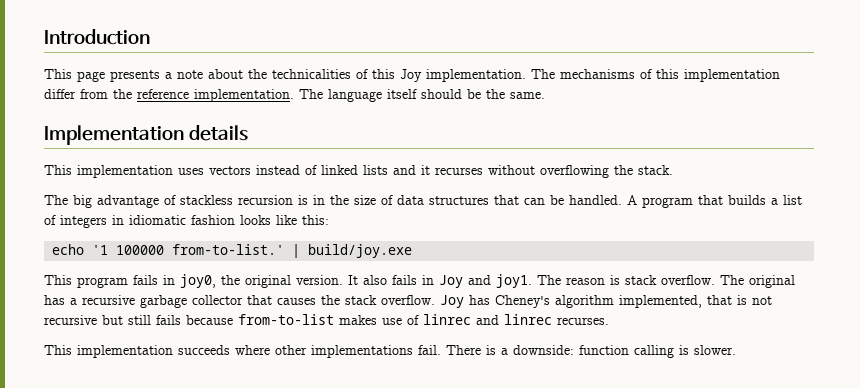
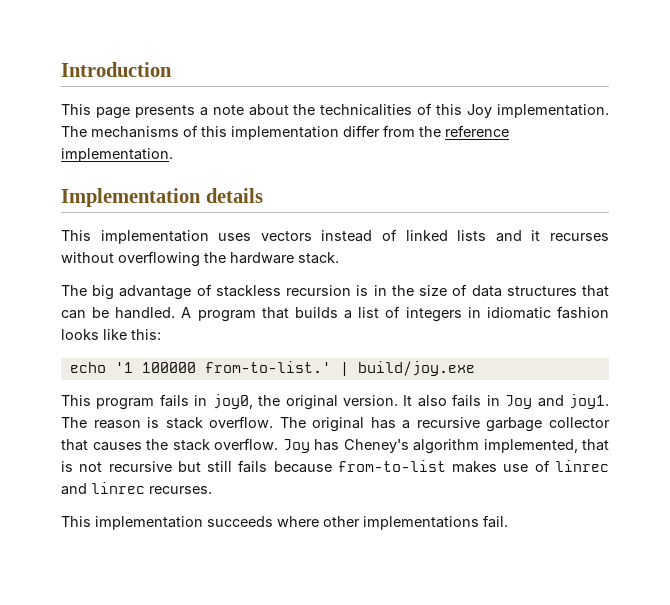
- The language itself should be the same.
- This implementation uses vectors instead of linked lists and it recurses without overflowing the stack.
+ This implementation uses vectors instead of linked lists and it recurses without overflowing the hardware stack.
- There is a downside: function calling is slower.

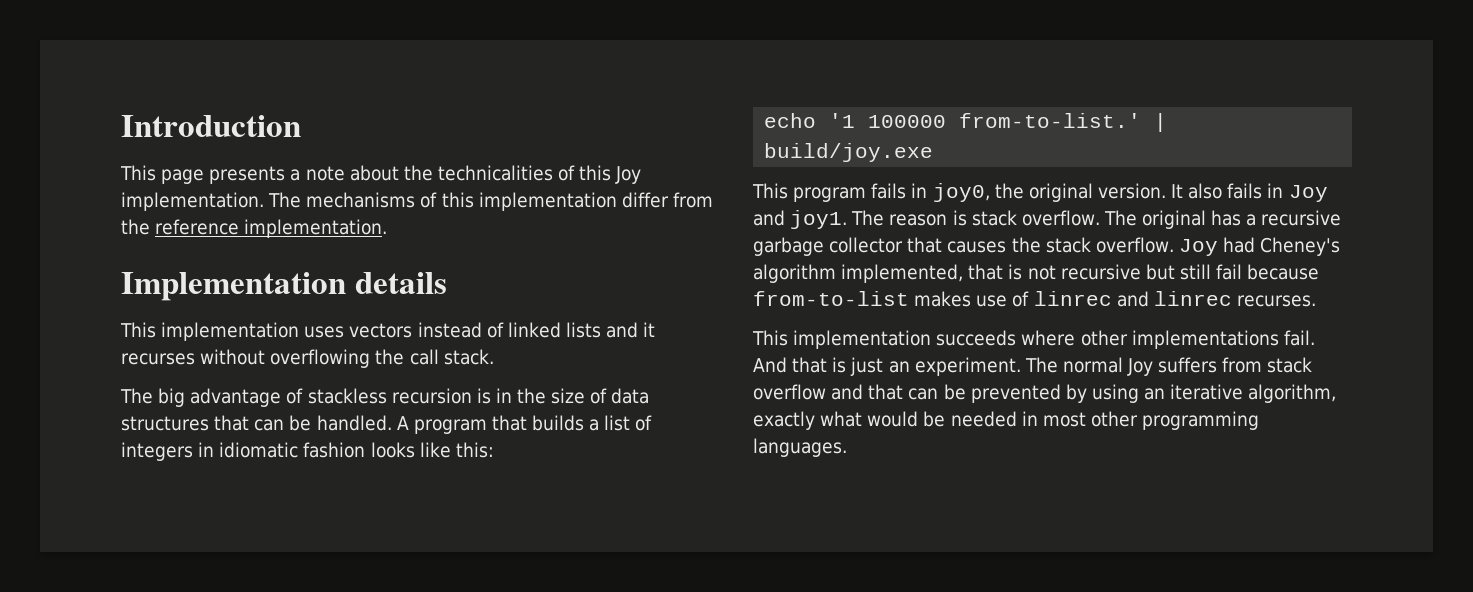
- This implementation uses vectors instead of linked lists and it recurses without overflowing the hardware stack.
+ This implementation uses vectors instead of linked lists and it recurses without overflowing the call stack.
- Joy has Cheney's algorithm implemented, that is not recursive but still fails because from-to-list makes use of linrec and linrec recurses.
+ Joy had Cheney's algorithm implemented, that is not recursive but still fail because from-to-list makes use of linrec and linrec recurses.
+ And that is just an experiment. The normal Joy suffers from stack overflow and that can be prevented by using an iterative algorithm, exactly what would be needed in most other programming languages.

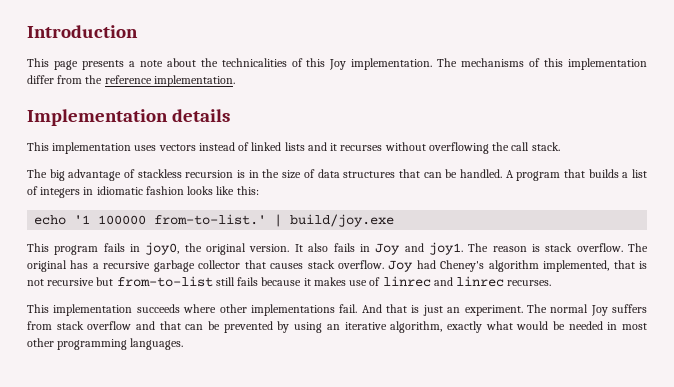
- The original has a recursive garbage collector that causes the stack overflow.
+ The original has a recursive garbage collector that causes stack overflow.
- Joy had Cheney's algorithm implemented, that is not recursive but still fail because from-to-list makes use of linrec and linrec recurses.
+ Joy had Cheney's algorithm implemented, that is not recursive but from-to-list still fails because it makes use of linrec and linrec recurses.

